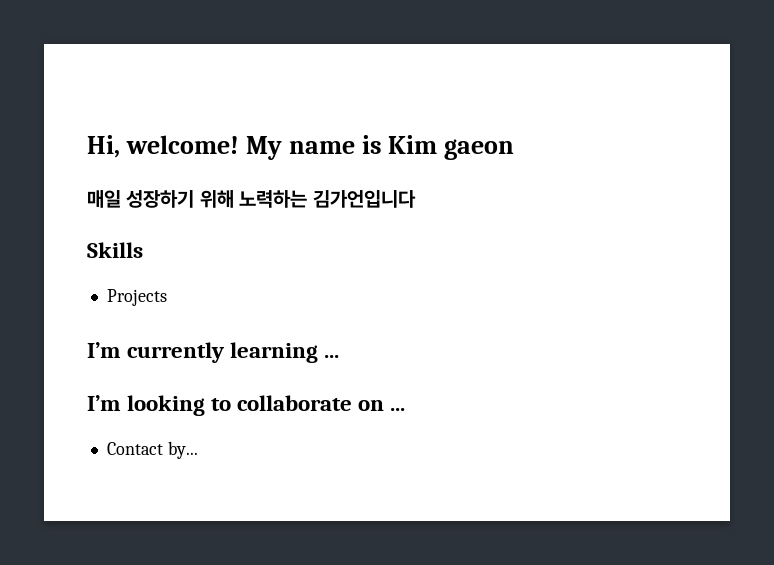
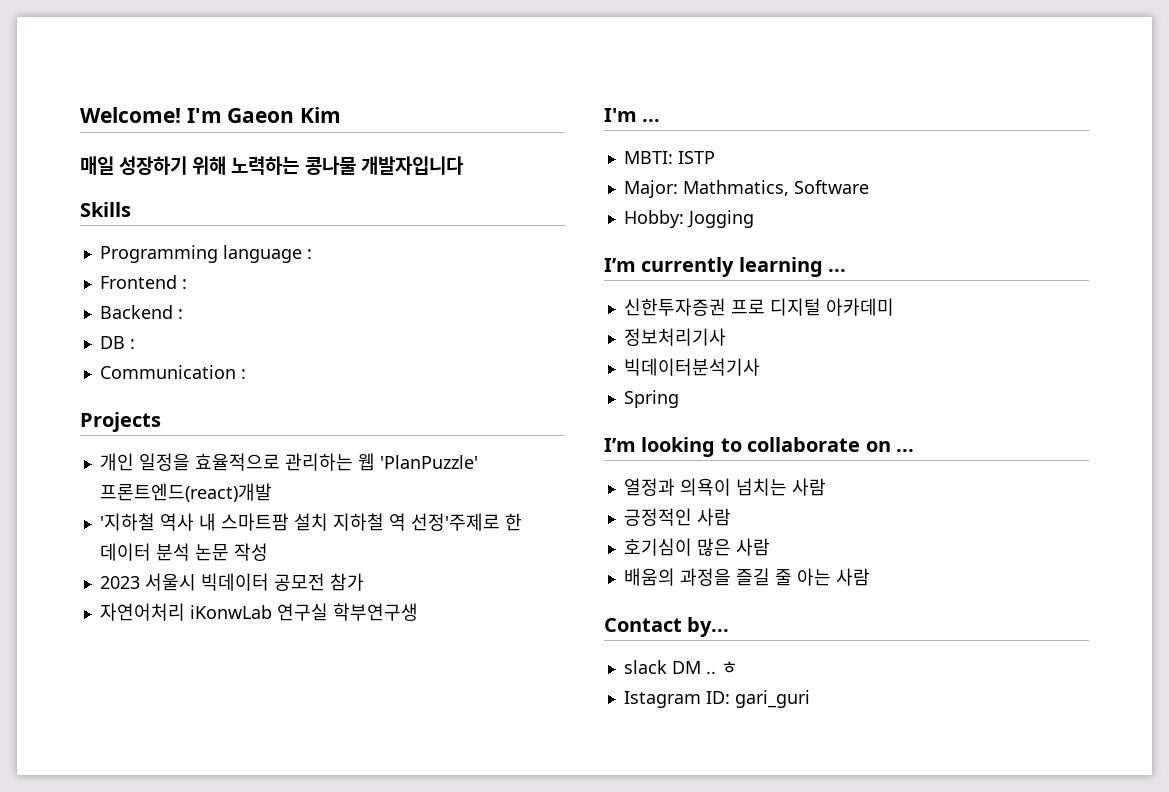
- Hi, welcome! My name is Kim gaeon
+ Welcome! I'm Gaeon Kim
- 매일 성장하기 위해 노력하는 김가언입니다
+ 매일 성장하기 위해 노력하는 콩나물 개발자입니다
+ Programming language :
+ Frontend :
+ Backend :
+ DB :
+ Communication :
  Projects
+ 개인 일정을 효율적으로 관리하는 웹 'PlanPuzzle' 프론트엔드(react)개발
+ '지하철 역사 내 스마트팜 설치 지하철 역 선정'주제로 한 데이터 분석 논문 작성
+ 2023 서울시 빅데이터 공모전 참가
+ 자연어처리 iKonwLab 연구실 학부연구생
+ I'm ...
+ MBTI: ISTP
+ Major: Mathmatics, Software
+ Hobby: Jogging
  I’m currently learning ...
+ 신한투자증권 프로 디지털 아카데미
+ 정보처리기사
+ 빅데이터분석기사
+ Spring
+ 열정과 의욕이 넘치는 사람
+ 긍정적인 사람
+ 호기심이 많은 사람
+ 배움의 과정을 즐길 줄 아는 사람
  Contact by...
+ slack DM .. ㅎ
+ Istagram ID: gari_guri

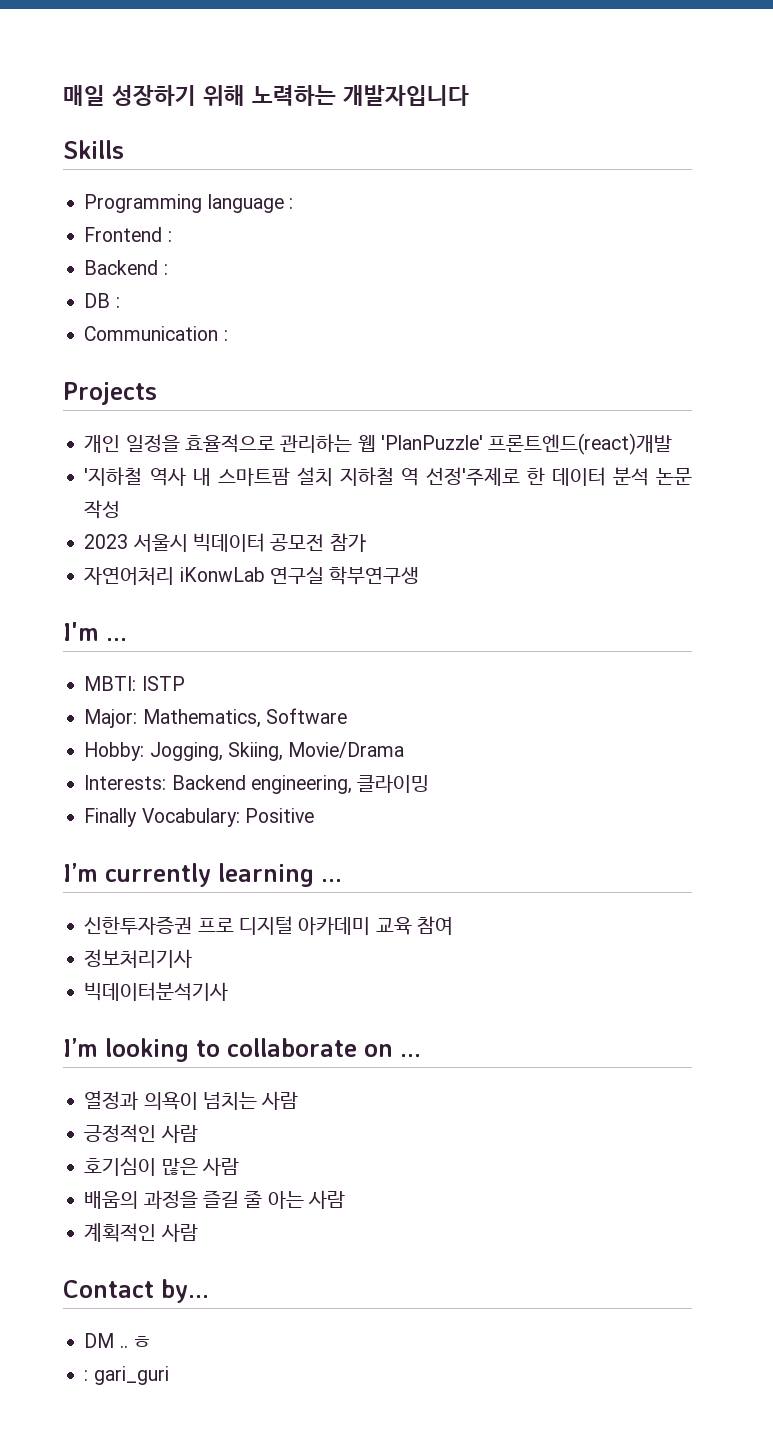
- Welcome! I'm Gaeon Kim
- 매일 성장하기 위해 노력하는 콩나물 개발자입니다
+ 매일 성장하기 위해 노력하는 개발자입니다
- Major: Mathmatics, Software
+ Major: Mathematics, Software
- Hobby: Jogging
+ Hobby: Jogging, Skiing, Movie/Drama
+ Interests: Backend engineering, 클라이밍
+ Finally Vocabulary: Positive
- 신한투자증권 프로 디지털 아카데미
+ 신한투자증권 프로 디지털 아카데미 교육 참여
- Spring
+ 계획적인 사람
- slack DM ..
+ DM ..
- Istagram ID: gari_guri
+ : gari_guri

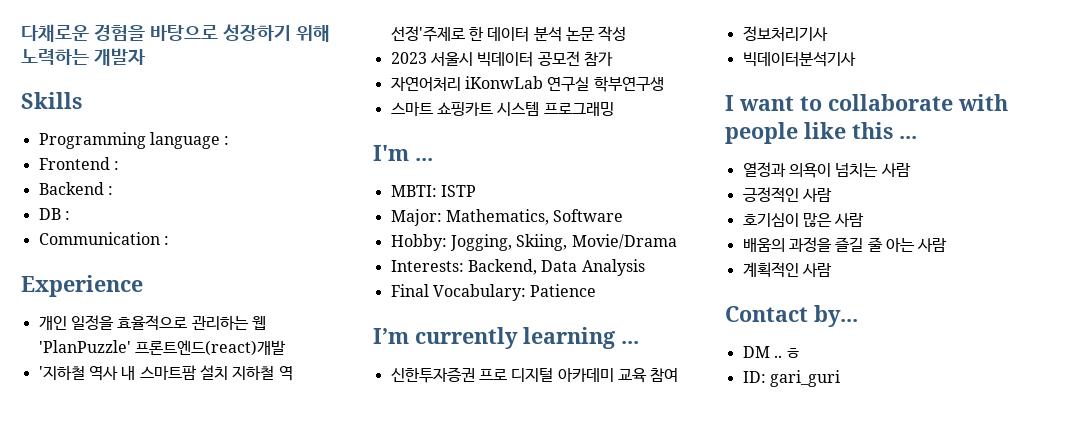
- 매일 성장하기 위해 노력하는 개발자입니다
+ 다채로운 경험을 바탕으로 성장하기 위해 노력하는 개발자
- Projects
+ Experience
+ 스마트 쇼핑카트 시스템 프로그래밍
- Interests: Backend engineering, 클라이밍
- Finally Vocabulary: Positive
+ Interests: Backend, Data Analysis
+ Final Vocabulary: Patience
- I’m looking to collaborate on ...
+ I want to collaborate with people like this ...
- : gari_guri
+ ID: gari_guri

